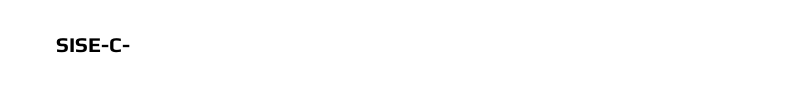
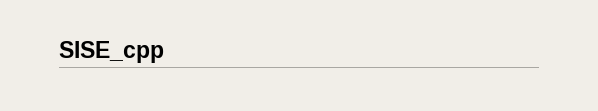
- SISE-C-
+ SISE_cpp

